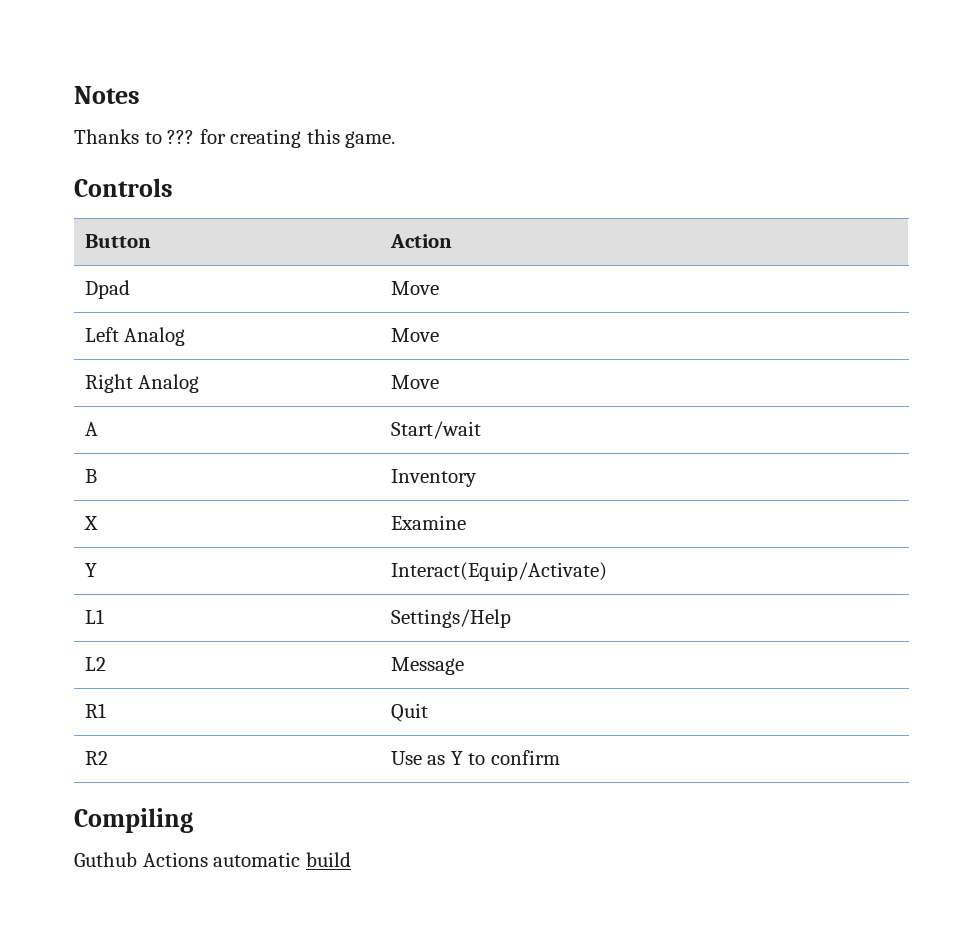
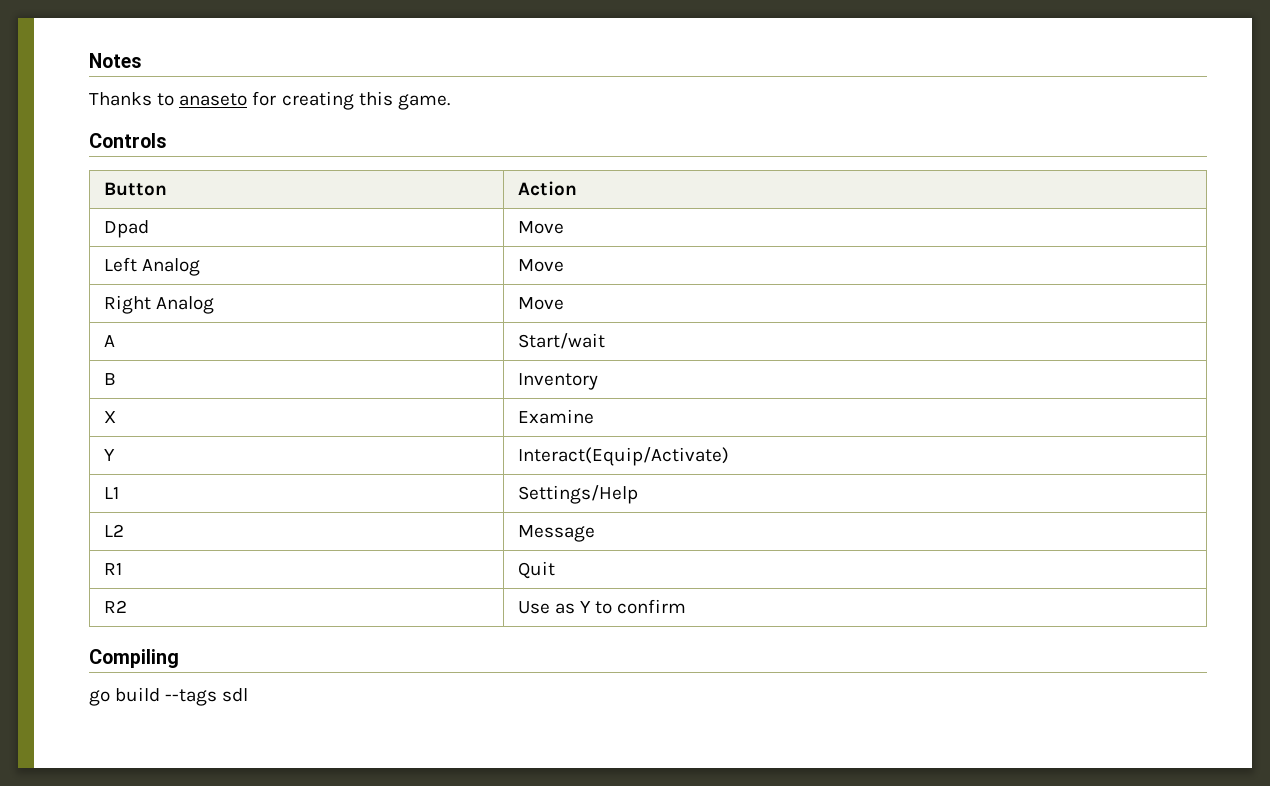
- Thanks to ??? for creating this game.
+ Thanks to anaseto for creating this game.
- Guthub Actions automatic build
+ go build --tags sdl

